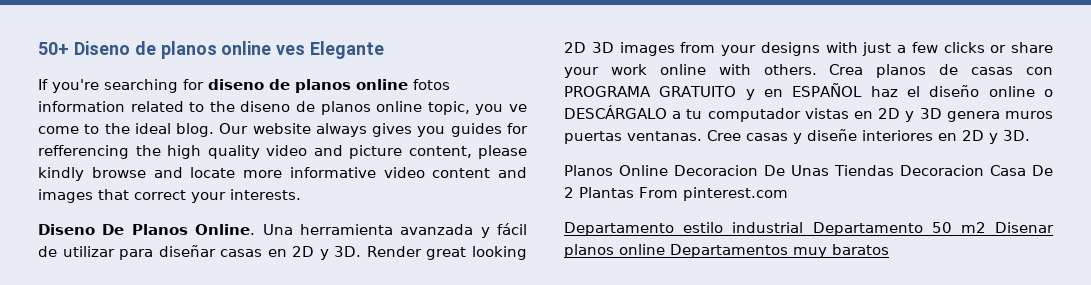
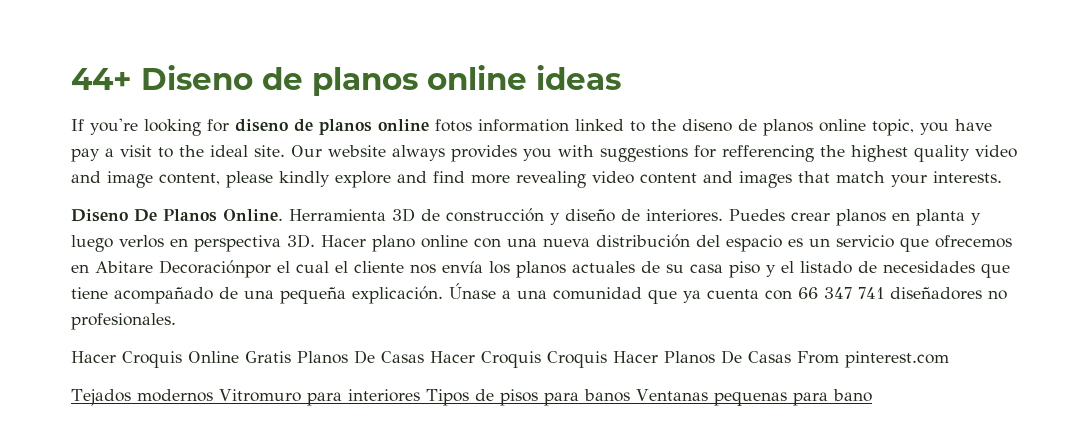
- 50+ Diseno de planos online ves Elegante
+ 44+ Diseno de planos online ideas
- If you're searching for diseno de planos online fotos information related to the diseno de planos online topic, you ve come to the ideal blog.
+ If you're looking for diseno de planos online fotos information linked to the diseno de planos online topic, you have pay a visit to the ideal site.
- Our website always gives you guides for refferencing the high quality video and picture content, please kindly browse and locate more informative video content and images that correct your interests.
+ Our website always provides you with suggestions for refferencing the highest quality video and image content, please kindly explore and find more revealing video content and images that match your interests.
- Una herramienta avanzada y fácil de utilizar para diseñar casas en 2D y 3D. Render great looking 2D 3D images from your designs with just a few clicks or share your work online with others. Crea planos de casas con PROGRAMA GRATUITO y en ESPAÑOL haz el diseño online o DESCÁRGALO a tu computador vistas en 2D y 3D genera muros puertas ventanas. Cree casas y diseñe interiores en 2D y 3D.
- Planos Online Decoracion De Unas Tiendas Decoracion Casa De 2 Plantas From pinterest.com
- Departamento estilo industrial Departamento 50 m2 Disenar planos online Departamentos muy baratos
+ Herramienta 3D de construcción y diseño de interiores. Puedes crear planos en planta y luego verlos en perspectiva 3D. Hacer plano online con una nueva distribución del espacio es un servicio que ofrecemos en Abitare Decoraciónpor el cual el cliente nos envía los planos actuales de su casa piso y el listado de necesidades que tiene acompañado de una pequeña explicación. Únase a una comunidad que ya cuenta con 66 347 741 diseñadores no profesionales.
+ Hacer Croquis Online Gratis Planos De Casas Hacer Croquis Croquis Hacer Planos De Casas From pinterest.com
+ Tejados modernos Vitromuro para interiores Tipos de pisos para banos Ventanas pequenas para bano

